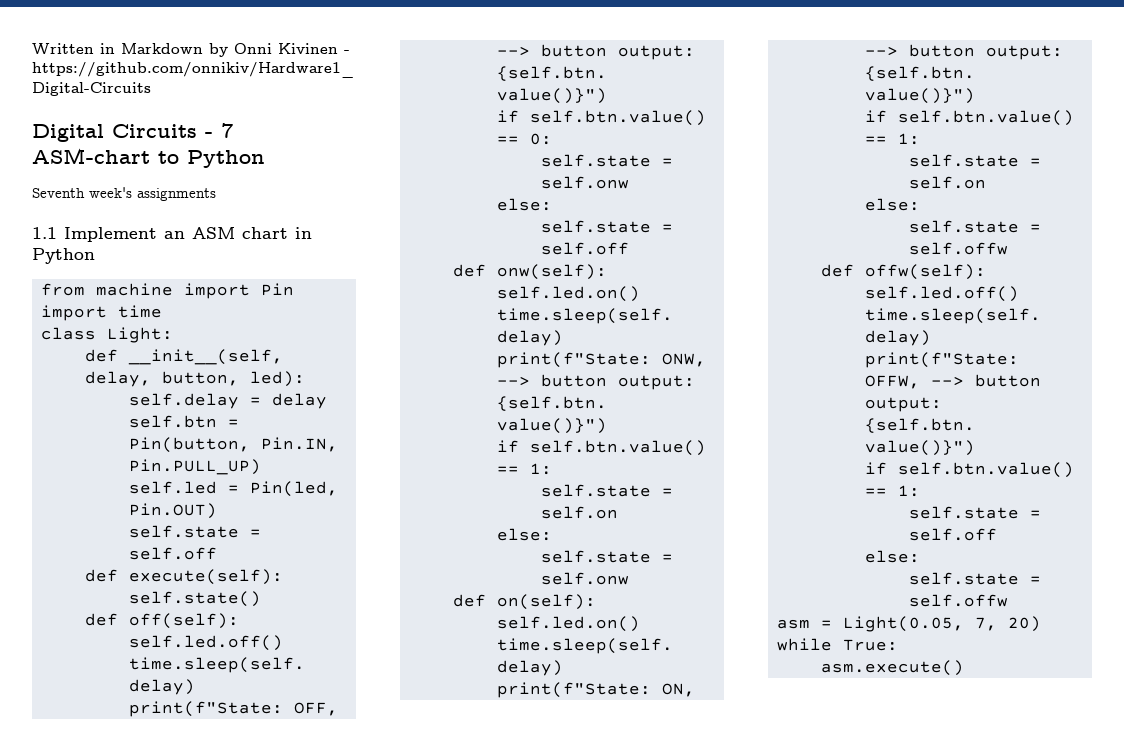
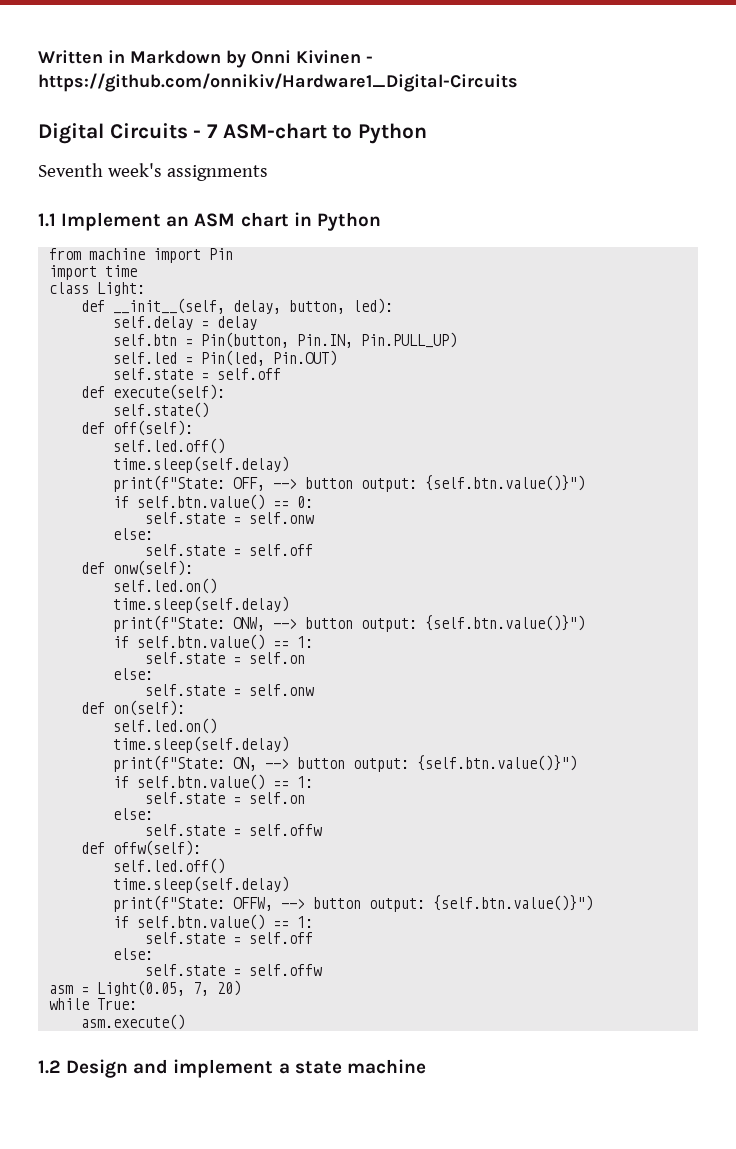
+ 1.2 Design and implement a state machine

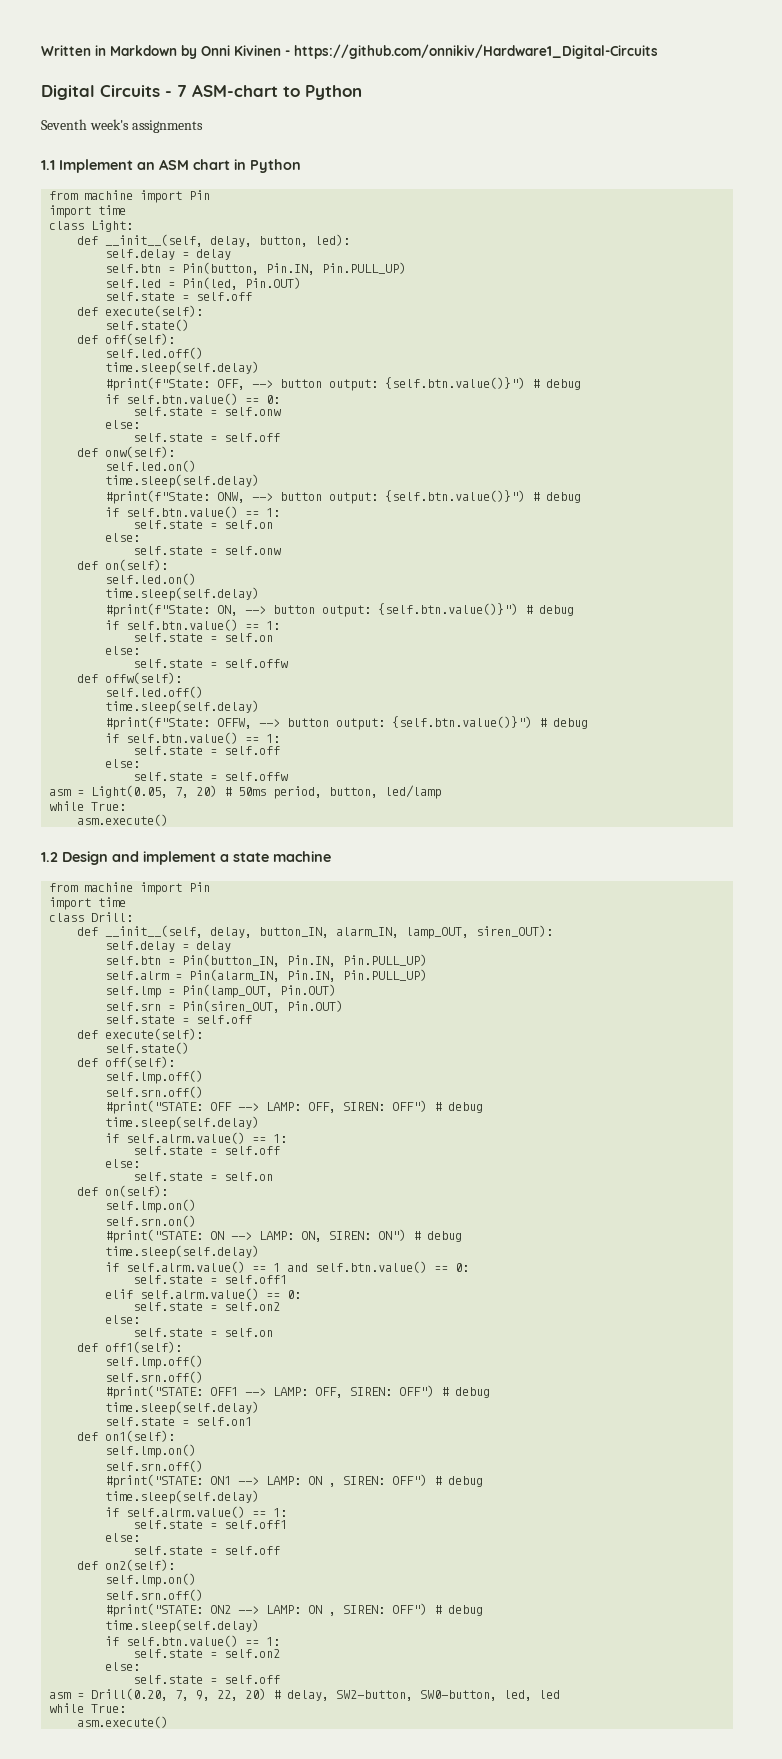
- print(f"State: OFF, --> button output: {self.btn.value()}")
+ #print(f"State: OFF, --> button output: {self.btn.value()}") # debug
- print(f"State: ONW, --> button output: {self.btn.value()}")
+ #print(f"State: ONW, --> button output: {self.btn.value()}") # debug
- print(f"State: ON, --> button output: {self.btn.value()}")
+ #print(f"State: ON, --> button output: {self.btn.value()}") # debug
- print(f"State: OFFW, --> button output: {self.btn.value()}")
+ #print(f"State: OFFW, --> button output: {self.btn.value()}") # debug
- asm = Light(0.05, 7, 20)
+ asm = Light(0.05, 7, 20) # 50ms period, button, led/lamp
  1.2 Design and implement a state machine
+ from machine import Pin
+ import time
+ class Drill:
+ def __init__(self, delay, button_IN, alarm_IN, lamp_OUT, siren_OUT):
+ self.delay = delay
+ self.btn = Pin(button_IN, Pin.IN, Pin.PULL_UP)
+ self.alrm = Pin(alarm_IN, Pin.IN, Pin.PULL_UP)
+ self.lmp = Pin(lamp_OUT, Pin.OUT)
+ self.srn = Pin(siren_OUT, Pin.OUT)
+ self.state = self.off
+ def execute(self):
+ self.state()
+ def off(self):
+ self.lmp.off()
+ self.srn.off()
+ #print("STATE: OFF --> LAMP: OFF, SIREN: OFF") # debug
+ time.sleep(self.delay)
+ if self.alrm.value() == 1:
+ self.state = self.off
+ else:
+ self.state = self.on
+ def on(self):
+ self.lmp.on()
+ self.srn.on()
+ #print("STATE: ON --> LAMP: ON, SIREN: ON") # debug
+ time.sleep(self.delay)
+ if self.alrm.value() == 1 and self.btn.value() == 0:
+ self.state = self.off1
+ elif self.alrm.value() == 0:
+ self.state = self.on2
+ else:
+ self.state = self.on
+ def off1(self):
+ self.lmp.off()
+ self.srn.off()
+ #print("STATE: OFF1 --> LAMP: OFF, SIREN: OFF") # debug
+ time.sleep(self.delay)
+ self.state = self.on1
+ def on1(self):
+ self.lmp.on()
+ self.srn.off()
+ #print("STATE: ON1 --> LAMP: ON , SIREN: OFF") # debug
+ time.sleep(self.delay)
+ if self.alrm.value() == 1:
+ self.state = self.off1
+ else:
+ self.state = self.off
+ def on2(self):
+ self.lmp.on()
+ self.srn.off()
+ #print("STATE: ON2 --> LAMP: ON , SIREN: OFF") # debug
+ time.sleep(self.delay)
+ if self.btn.value() == 1:
+ self.state = self.on2
+ else:
+ self.state = self.off
+ asm = Drill(0.20, 7, 9, 22, 20) # delay, SW2-button, SW0-button, led, led
+ while True:
+ asm.execute()

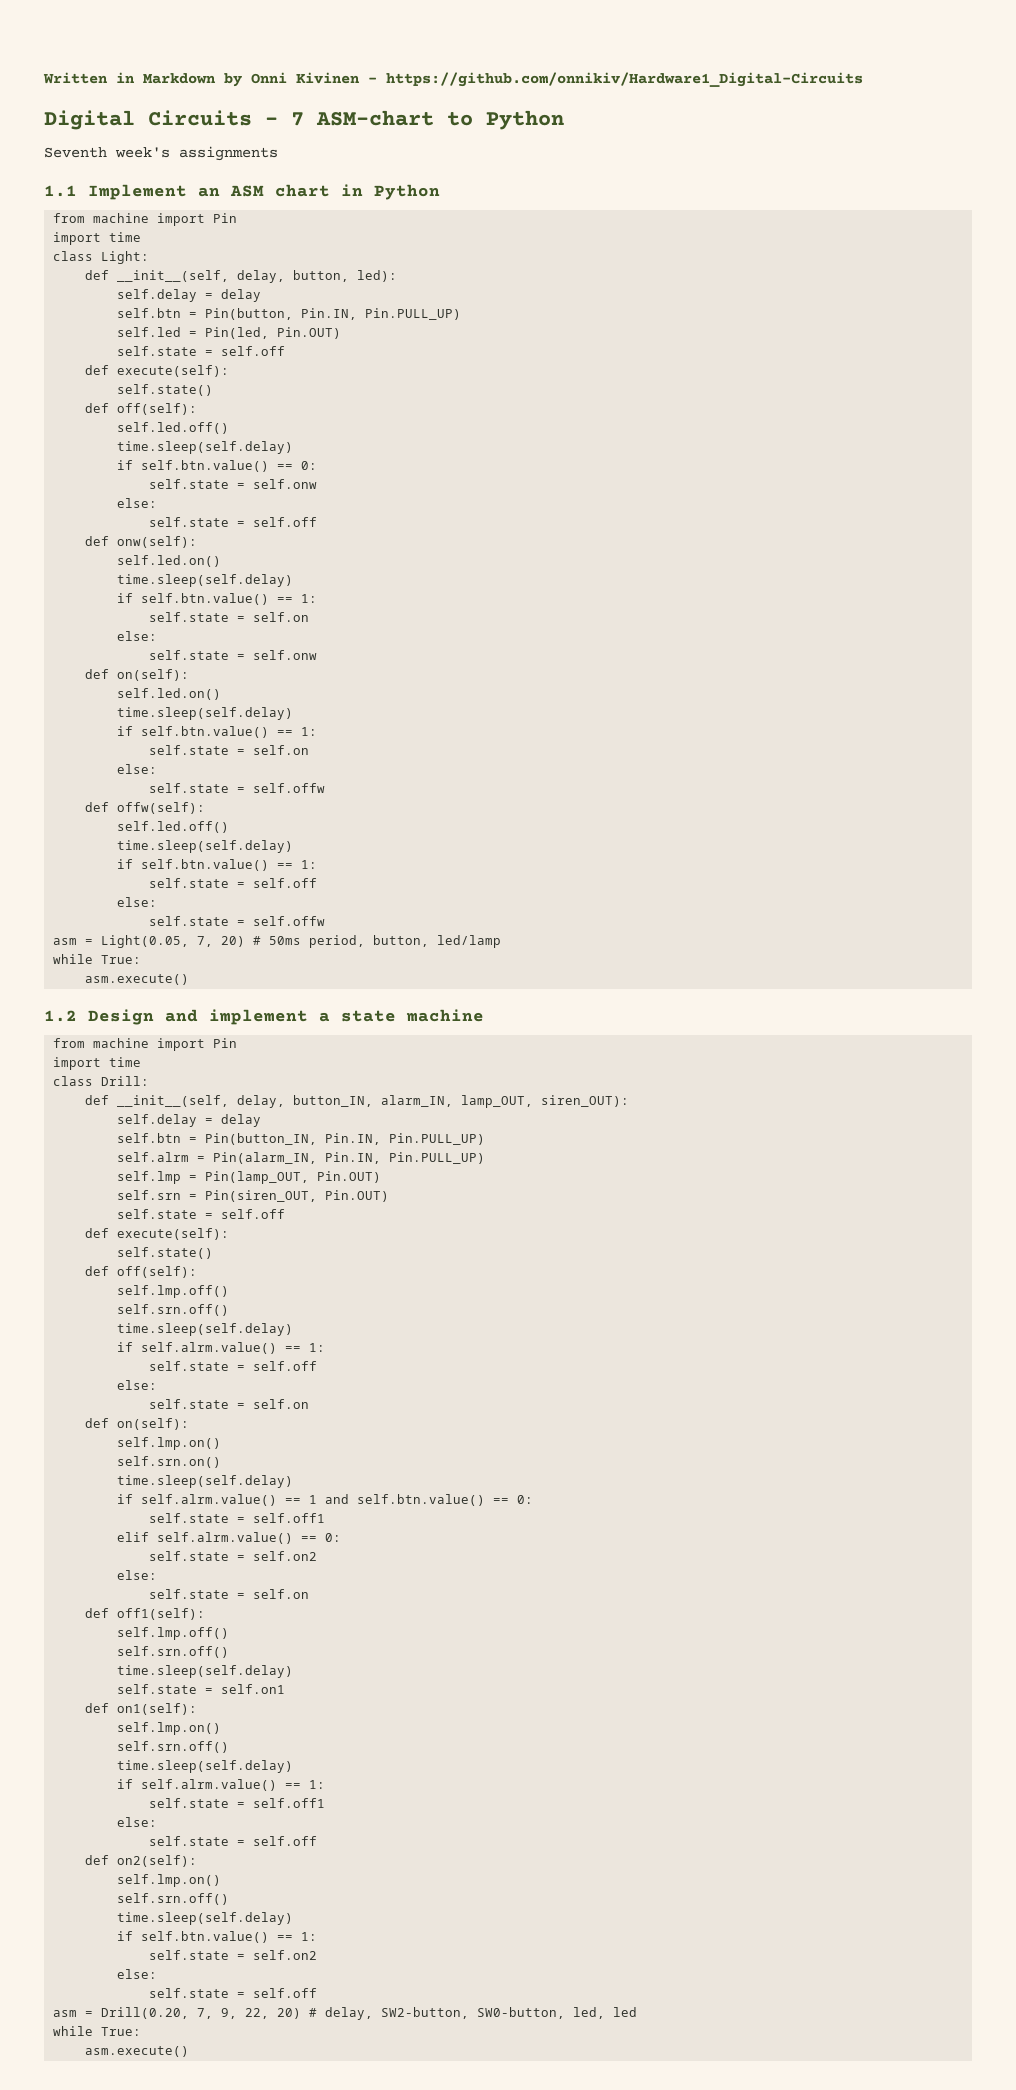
- #print(f"State: OFF, --> button output: {self.btn.value()}") # debug
- #print(f"State: ONW, --> button output: {self.btn.value()}") # debug
- #print(f"State: ON, --> button output: {self.btn.value()}") # debug
- #print(f"State: OFFW, --> button output: {self.btn.value()}") # debug
- #print("STATE: OFF --> LAMP: OFF, SIREN: OFF") # debug
- #print("STATE: ON --> LAMP: ON, SIREN: ON") # debug
- #print("STATE: OFF1 --> LAMP: OFF, SIREN: OFF") # debug
- #print("STATE: ON1 --> LAMP: ON , SIREN: OFF") # debug
- #print("STATE: ON2 --> LAMP: ON , SIREN: OFF") # debug

